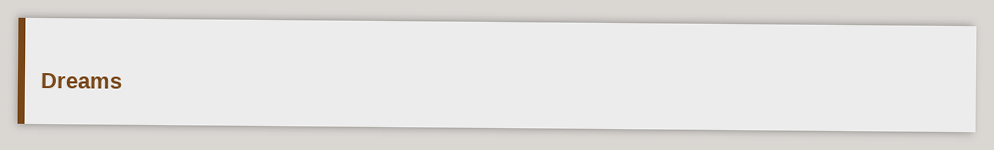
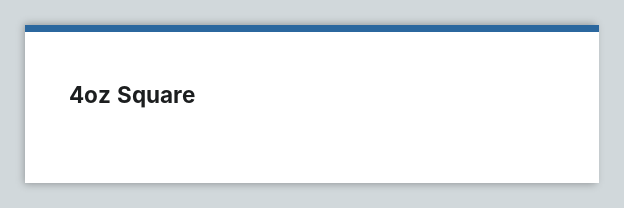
- Dreams
+ 4oz Square

